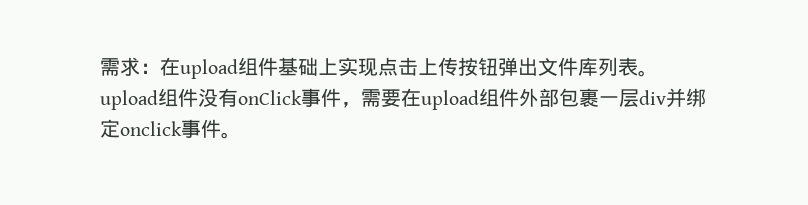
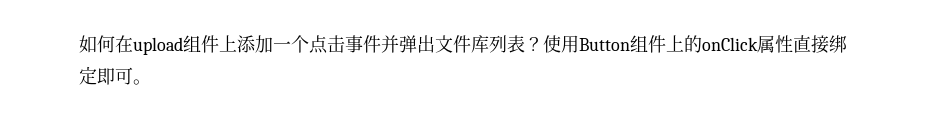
- 需求：在upload组件基础上实现点击上传按钮弹出文件库列表。upload组件没有onClick事件，需要在upload组件外部包裹一层div并绑定onclick事件。
+ 如何在upload组件上添加一个点击事件并弹出文件库列表？使用Button组件上的onClick属性直接绑定即可。

